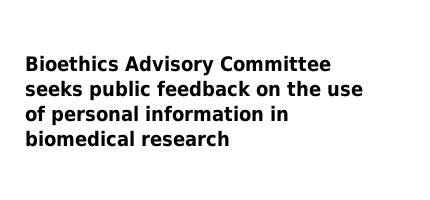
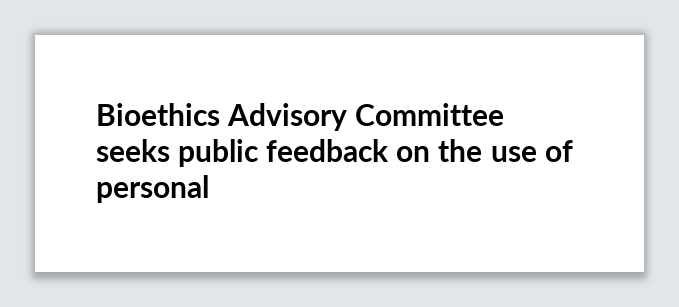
- Bioethics Advisory Committee seeks public feedback on the use of personal information in biomedical research
+ Bioethics Advisory Committee seeks public feedback on the use of personal

